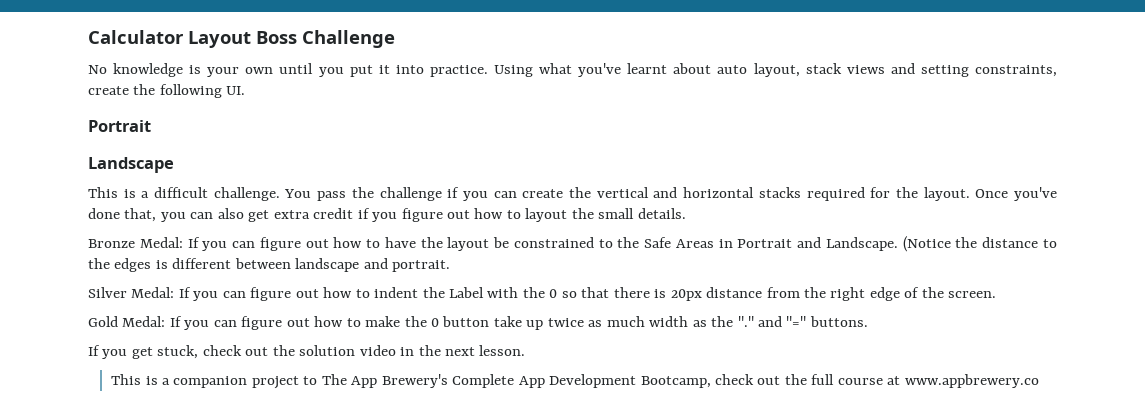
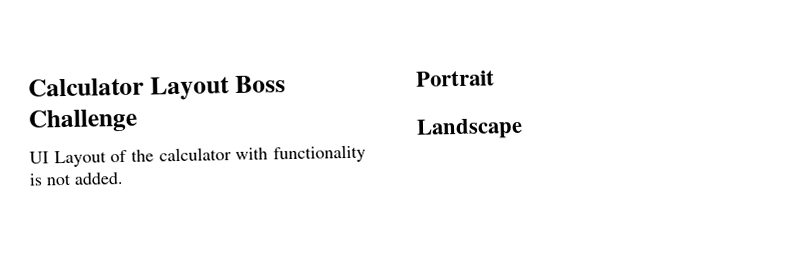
- No knowledge is your own until you put it into practice. Using what you've learnt about auto layout, stack views and setting constraints, create the following UI.
+ UI Layout of the calculator with functionality is not added.
  Portrait
  Landscape
- This is a difficult challenge. You pass the challenge if you can create the vertical and horizontal stacks required for the layout. Once you've done that, you can also get extra credit if you figure out how to layout the small details.
- Bronze Medal: If you can figure out how to have the layout be constrained to the Safe Areas in Portrait and Landscape. (Notice the distance to the edges is different between landscape and portrait.
- Silver Medal: If you can figure out how to indent the Label with the 0 so that there is 20px distance from the right edge of the screen.
- Gold Medal: If you can figure out how to make the 0 button take up twice as much width as the "." and "=" buttons.
- If you get stuck, check out the solution video in the next lesson.
- This is a companion project to The App Brewery's Complete App Development Bootcamp, check out the full course at www.appbrewery.co

